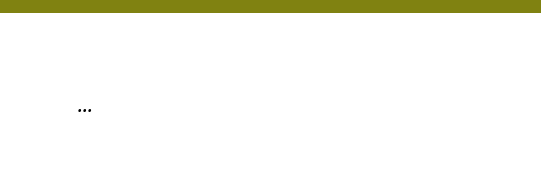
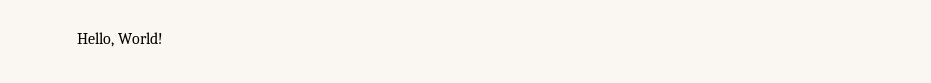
- ...
+ Hello, World!

